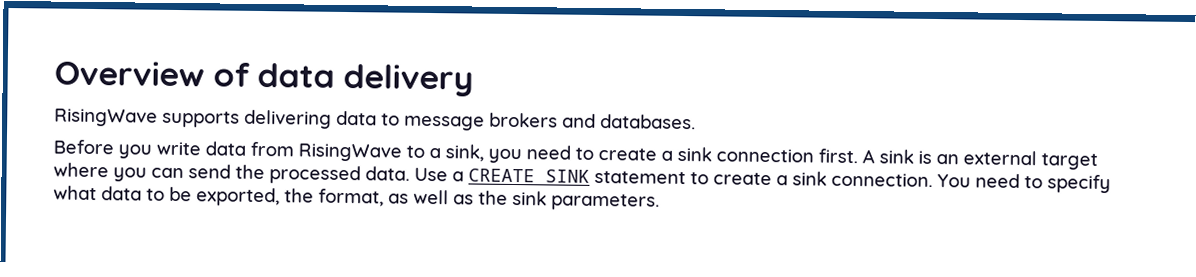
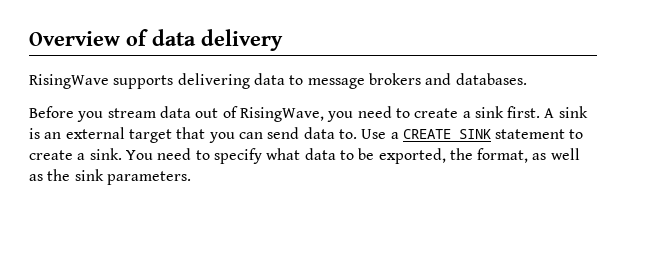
- Before you write data from RisingWave to a sink, you need to create a sink connection first.
+ Before you stream data out of RisingWave, you need to create a sink first.
- A sink is an external target where you can send the processed data.
+ A sink is an external target that you can send data to.
- Use a CREATE SINK statement to create a sink connection.
+ Use a CREATE SINK statement to create a sink.

